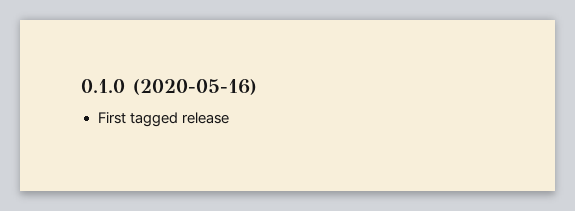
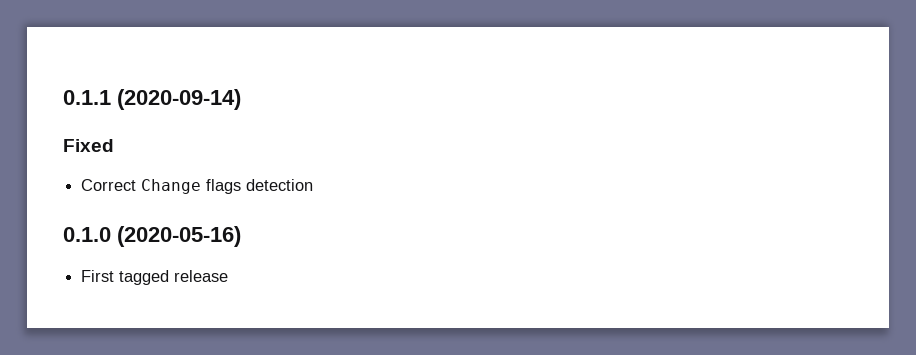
+ 0.1.1 (2020-09-14)
+ Fixed
+ Correct Change flags detection

